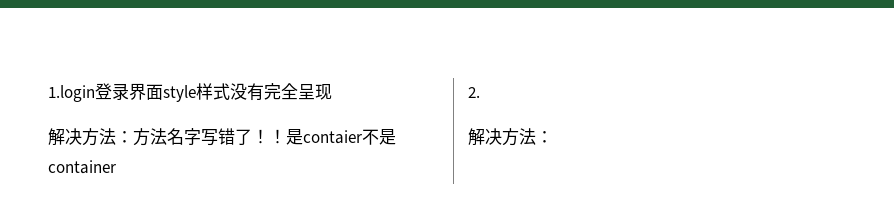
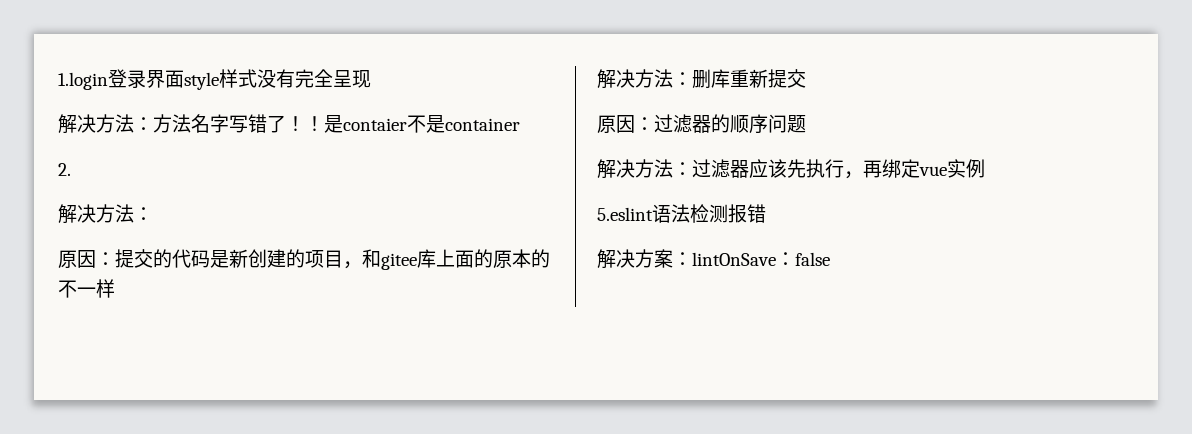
+ 原因：提交的代码是新创建的项目，和gitee库上面的原本的不一样
+ 解决方法：删库重新提交
+ 原因：过滤器的顺序问题
+ 解决方法：过滤器应该先执行，再绑定vue实例
+ 5.eslint语法检测报错
+ 解决方案：lintOnSave：false

